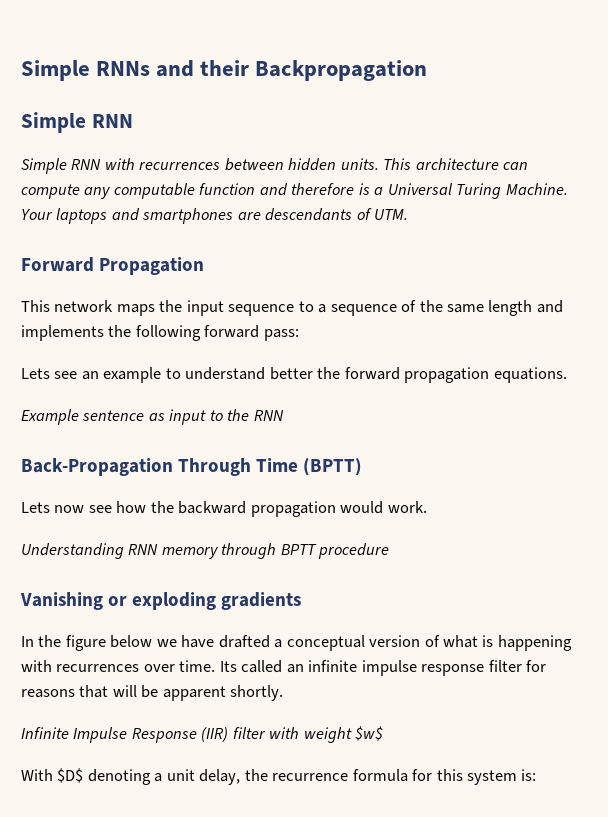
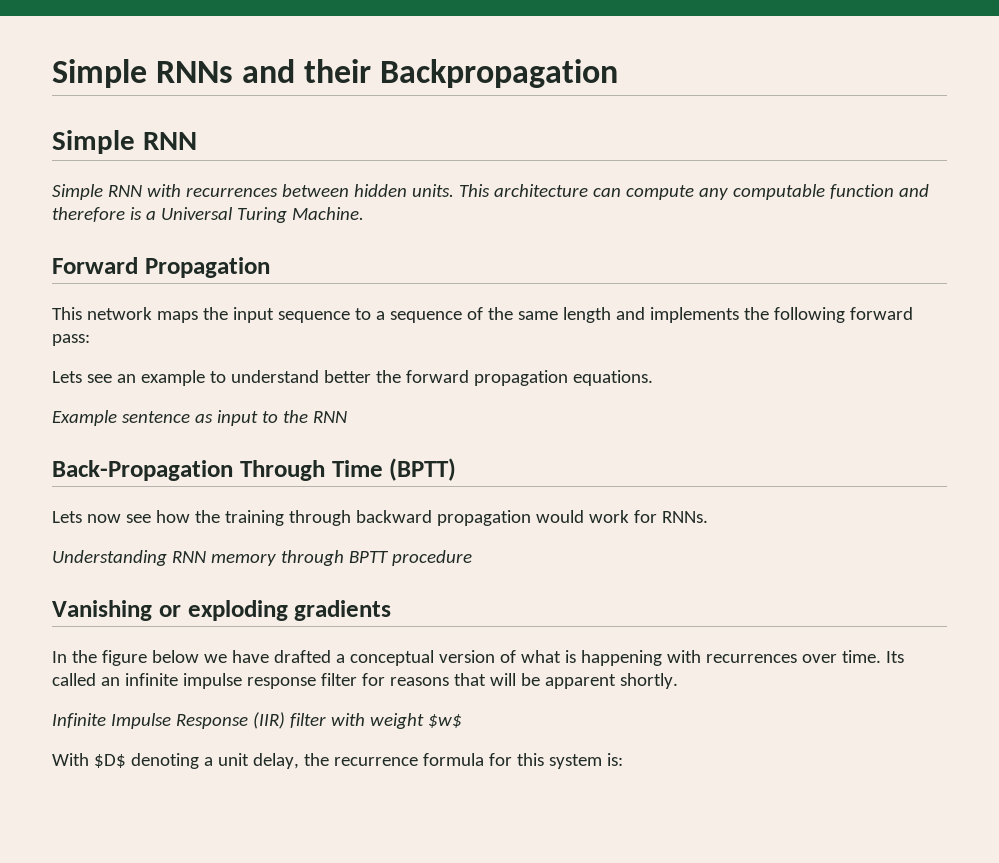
- Your laptops and smartphones are descendants of UTM.
- Lets now see how the backward propagation would work.
+ Lets now see how the training through backward propagation would work for RNNs.

